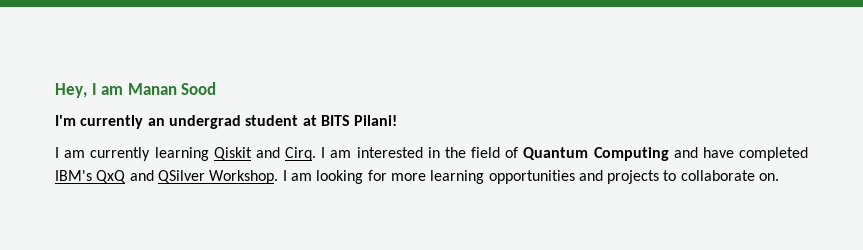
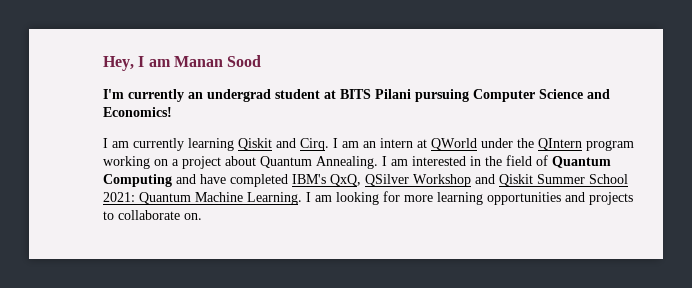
- I'm currently an undergrad student at BITS Pilani!
+ I'm currently an undergrad student at BITS Pilani pursuing Computer Science and Economics!
- I am interested in the field of Quantum Computing and have completed IBM's QxQ and QSilver Workshop.
+ I am an intern at QWorld under the QIntern program working on a project about Quantum Annealing. I am interested in the field of Quantum Computing and have completed IBM's QxQ, QSilver Workshop and Qiskit Summer School 2021: Quantum Machine Learning.

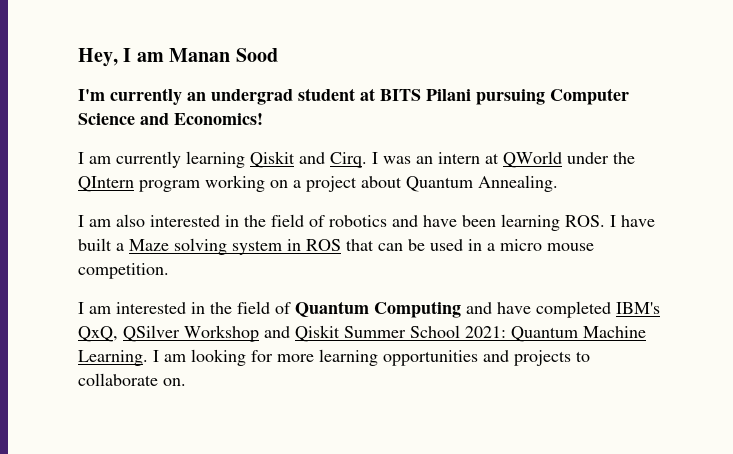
- I am an intern at QWorld under the QIntern program working on a project about Quantum Annealing. I am interested in the field of Quantum Computing and have completed IBM's QxQ, QSilver Workshop and Qiskit Summer School 2021: Quantum Machine Learning.
+ I was an intern at QWorld under the QIntern program working on a project about Quantum Annealing.
+ I am also interested in the field of robotics and have been learning ROS. I have built a Maze solving system in ROS that can be used in a micro mouse competition.
+ I am interested in the field of Quantum Computing and have completed IBM's QxQ, QSilver Workshop and Qiskit Summer School 2021: Quantum Machine Learning.

